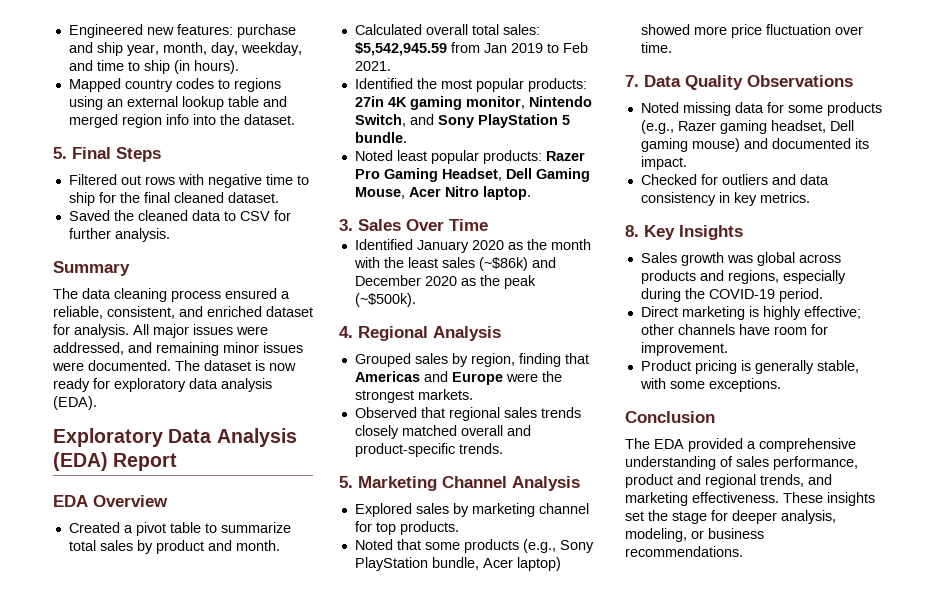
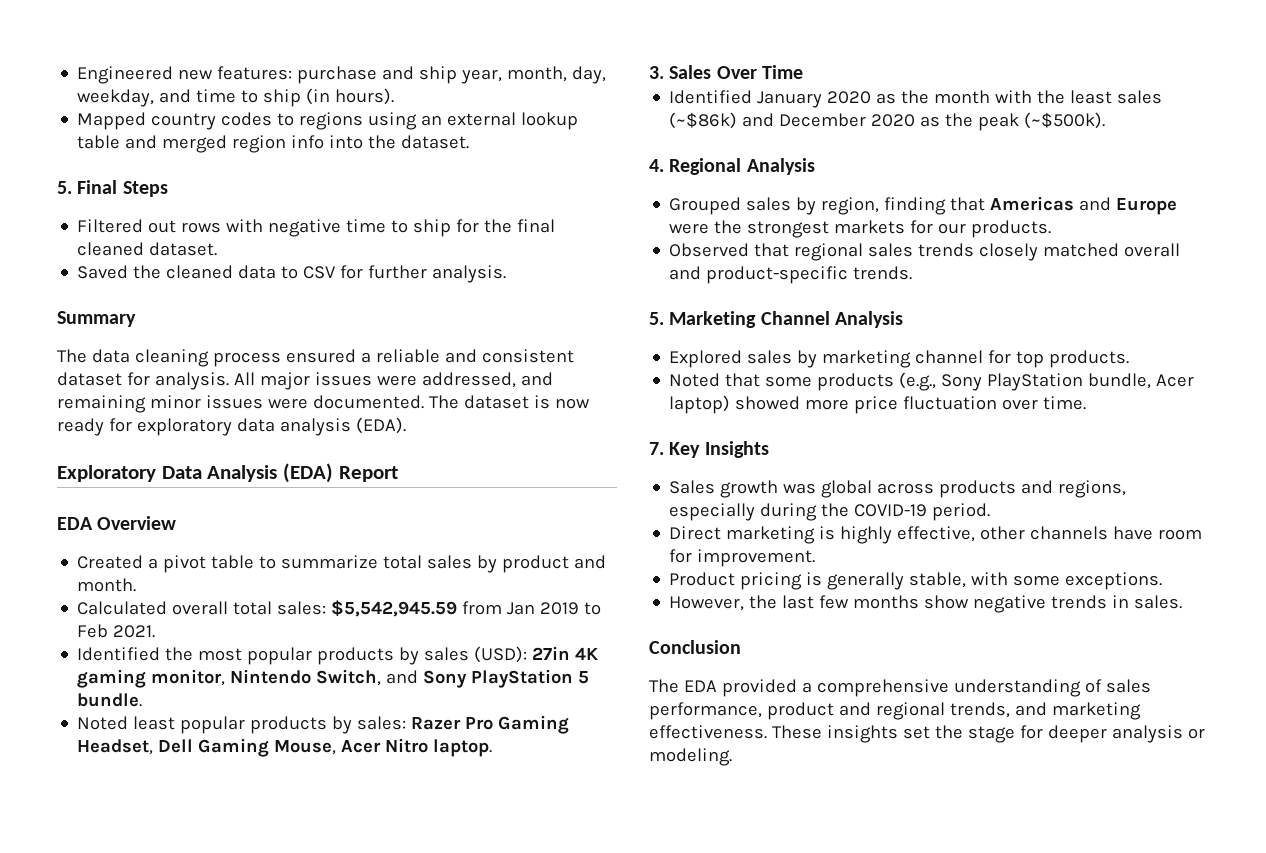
- The data cleaning process ensured a reliable, consistent, and enriched dataset for analysis.
+ The data cleaning process ensured a reliable and consistent dataset for analysis.
- Identified the most popular products: 27in 4K gaming monitor, Nintendo Switch, and Sony PlayStation 5 bundle.
+ Identified the most popular products by sales (USD): 27in 4K gaming monitor, Nintendo Switch, and Sony PlayStation 5 bundle.
- Noted least popular products: Razer Pro Gaming Headset, Dell Gaming Mouse, Acer Nitro laptop.
+ Noted least popular products by sales: Razer Pro Gaming Headset, Dell Gaming Mouse, Acer Nitro laptop.
- Grouped sales by region, finding that Americas and Europe were the strongest markets.
+ Grouped sales by region, finding that Americas and Europe were the strongest markets for our products.
- 7. Data Quality Observations
- Noted missing data for some products (e.g., Razer gaming headset, Dell gaming mouse) and documented its impact.
- Checked for outliers and data consistency in key metrics.
- 8. Key Insights
+ 7. Key Insights
- Direct marketing is highly effective; other channels have room for improvement.
+ Direct marketing is highly effective, other channels have room for improvement.
+ However, the last few months show negative trends in sales.
- These insights set the stage for deeper analysis, modeling, or business recommendations.
+ These insights set the stage for deeper analysis or modeling.

